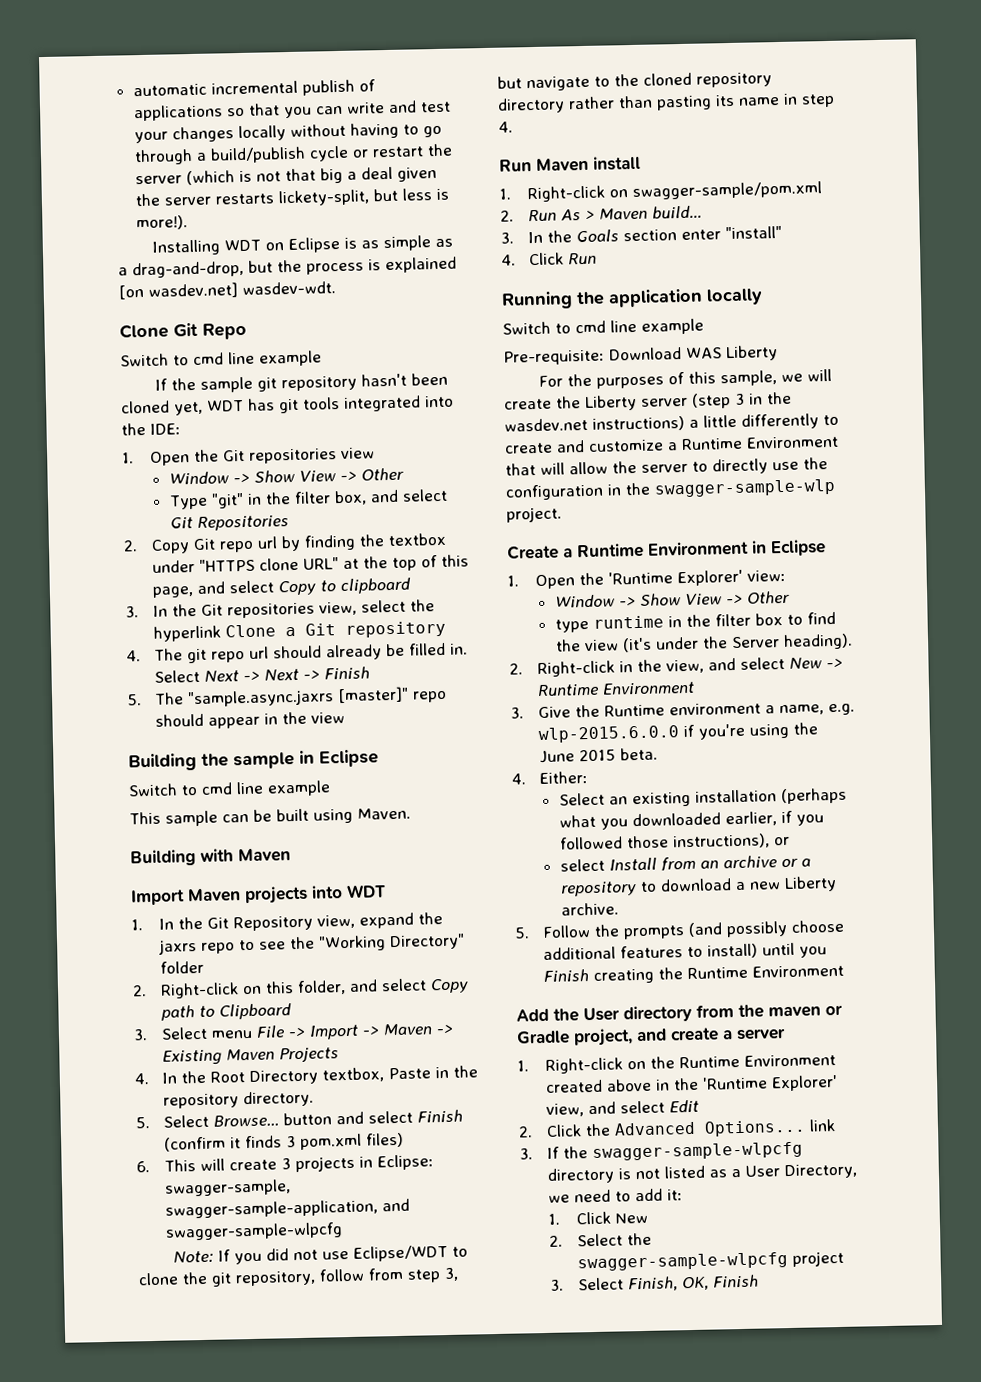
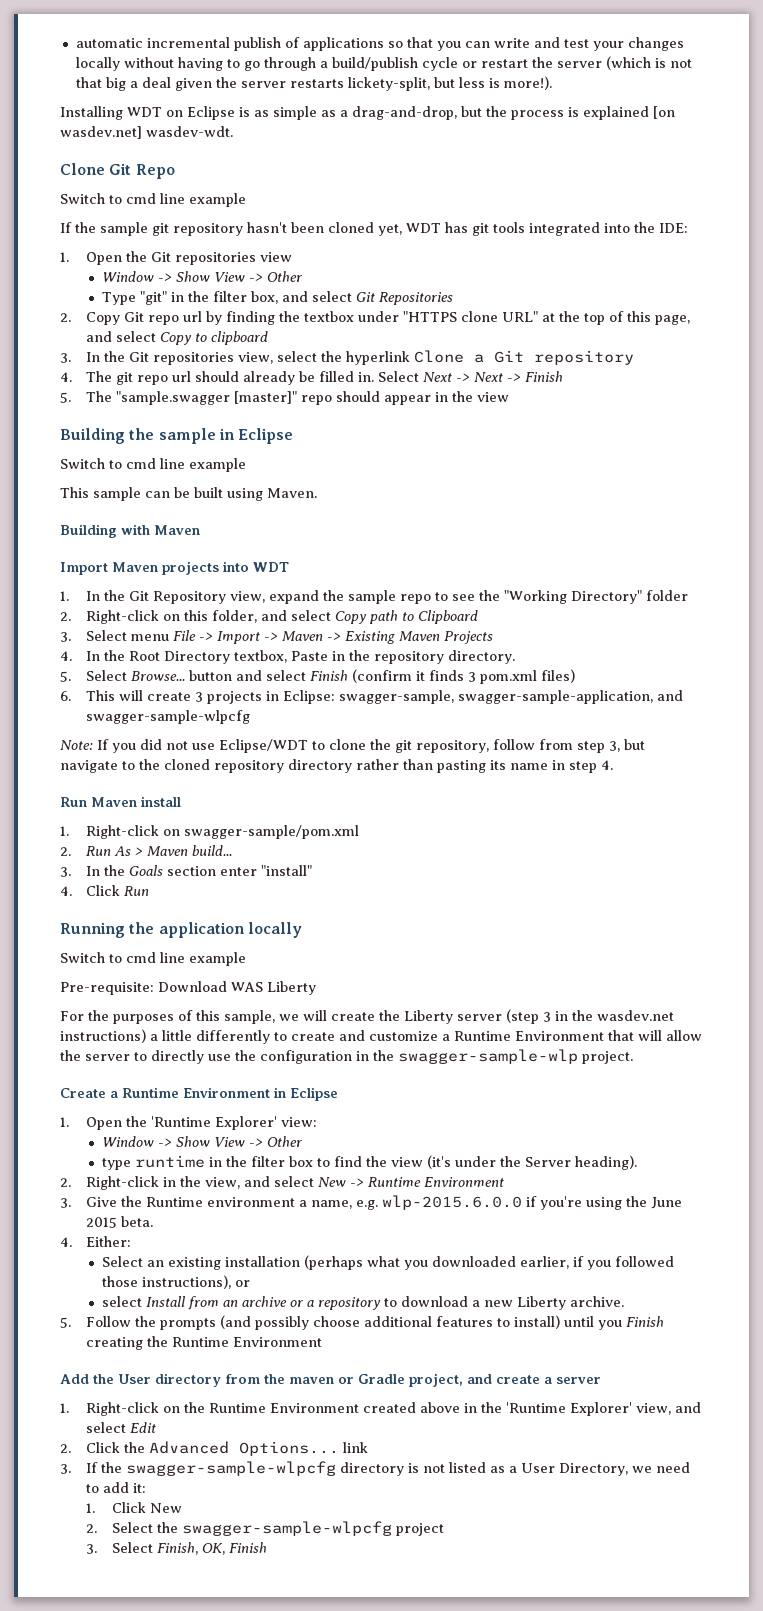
- 5. The "sample.async.jaxrs [master]" repo should appear in the view
+ 5. The "sample.swagger [master]" repo should appear in the view
- 1. In the Git Repository view, expand the jaxrs repo to see the "Working Directory" folder
+ 1. In the Git Repository view, expand the sample repo to see the "Working Directory" folder

